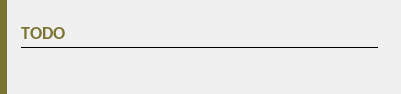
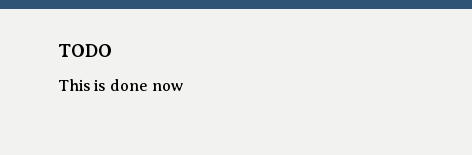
+ This is done now

